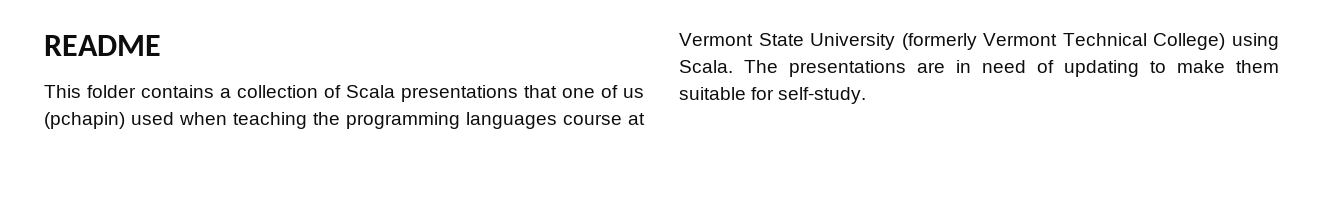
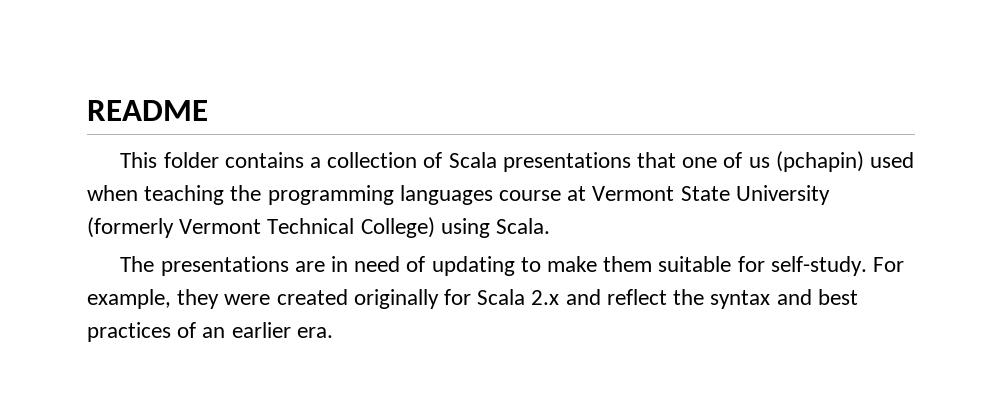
- This folder contains a collection of Scala presentations that one of us (pchapin) used when teaching the programming languages course at Vermont State University (formerly Vermont Technical College) using Scala. The presentations are in need of updating to make them suitable for self-study.
+ This folder contains a collection of Scala presentations that one of us (pchapin) used when teaching the programming languages course at Vermont State University (formerly Vermont Technical College) using Scala.
+ The presentations are in need of updating to make them suitable for self-study.
+ For example, they were created originally for Scala 2.x and reflect the syntax and best practices of an earlier era.

